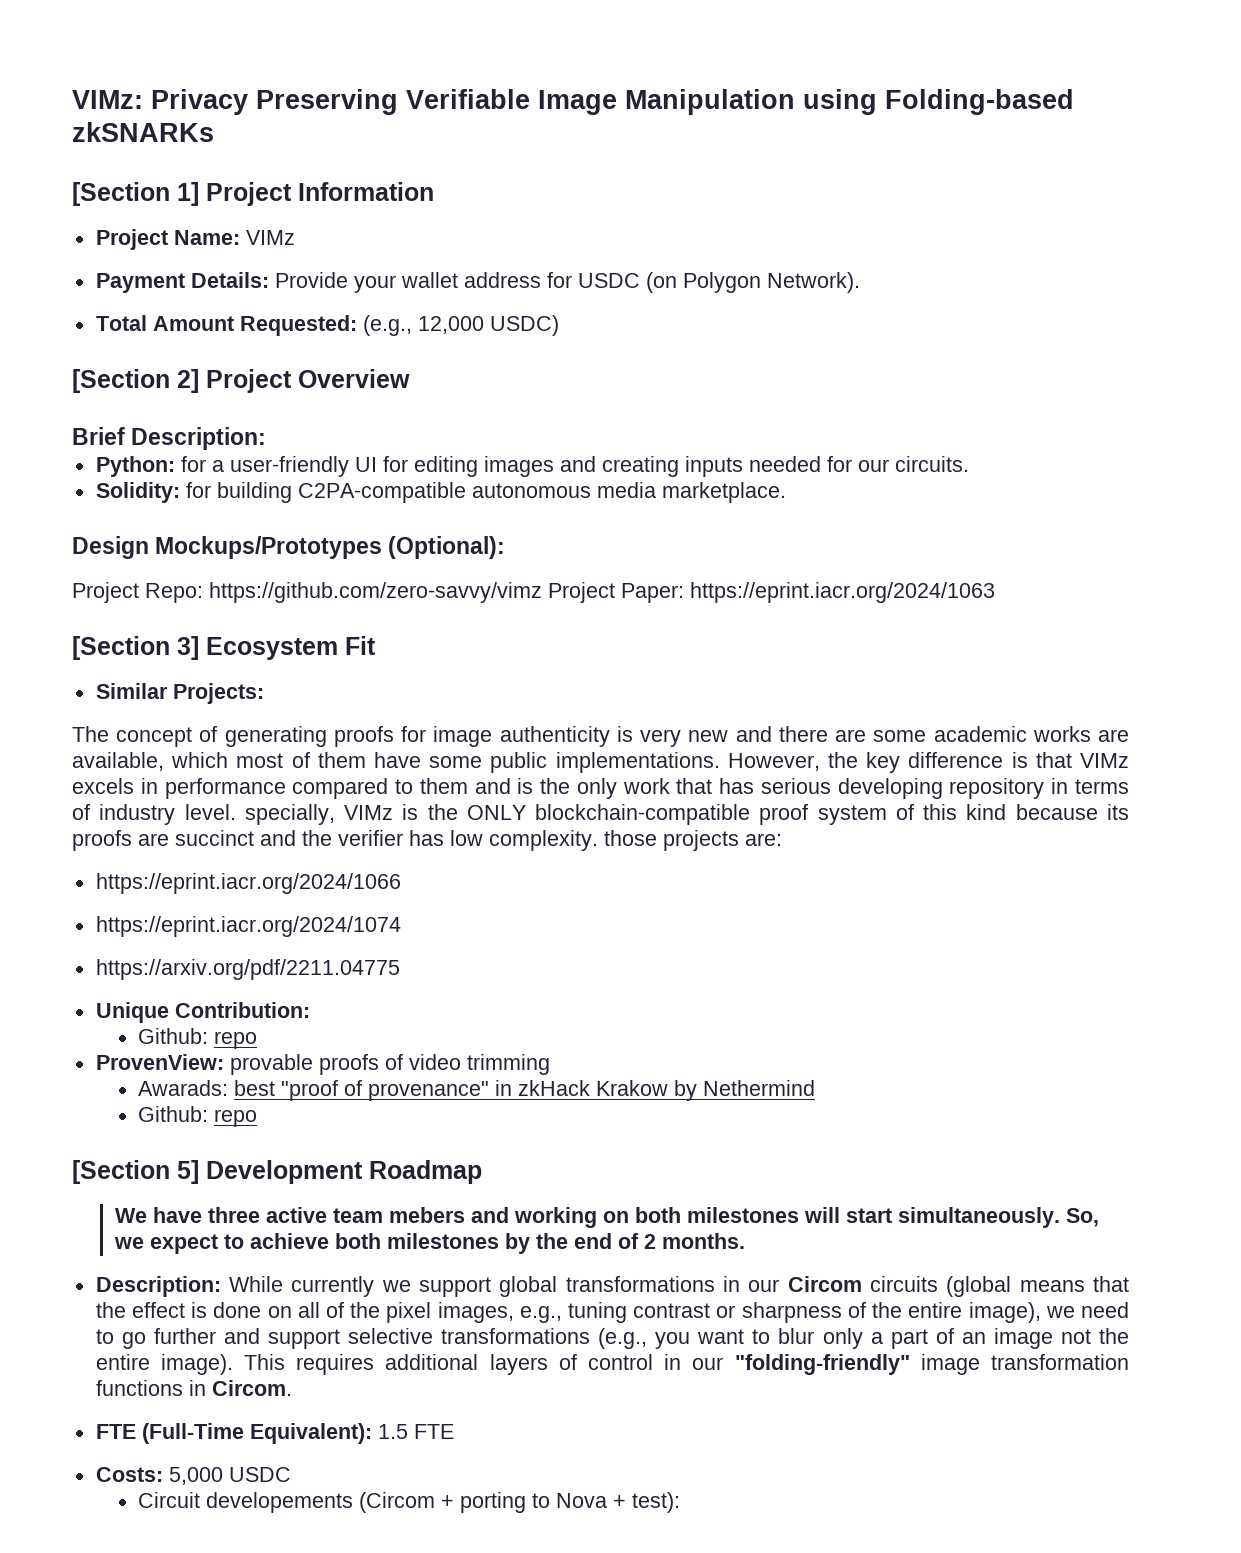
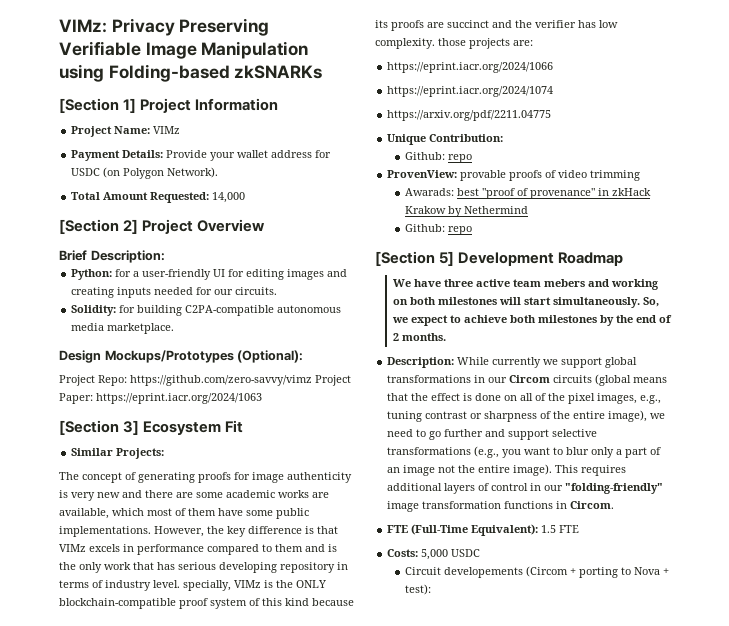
- Total Amount Requested: (e.g., 12,000 USDC)
+ Total Amount Requested: 14,000

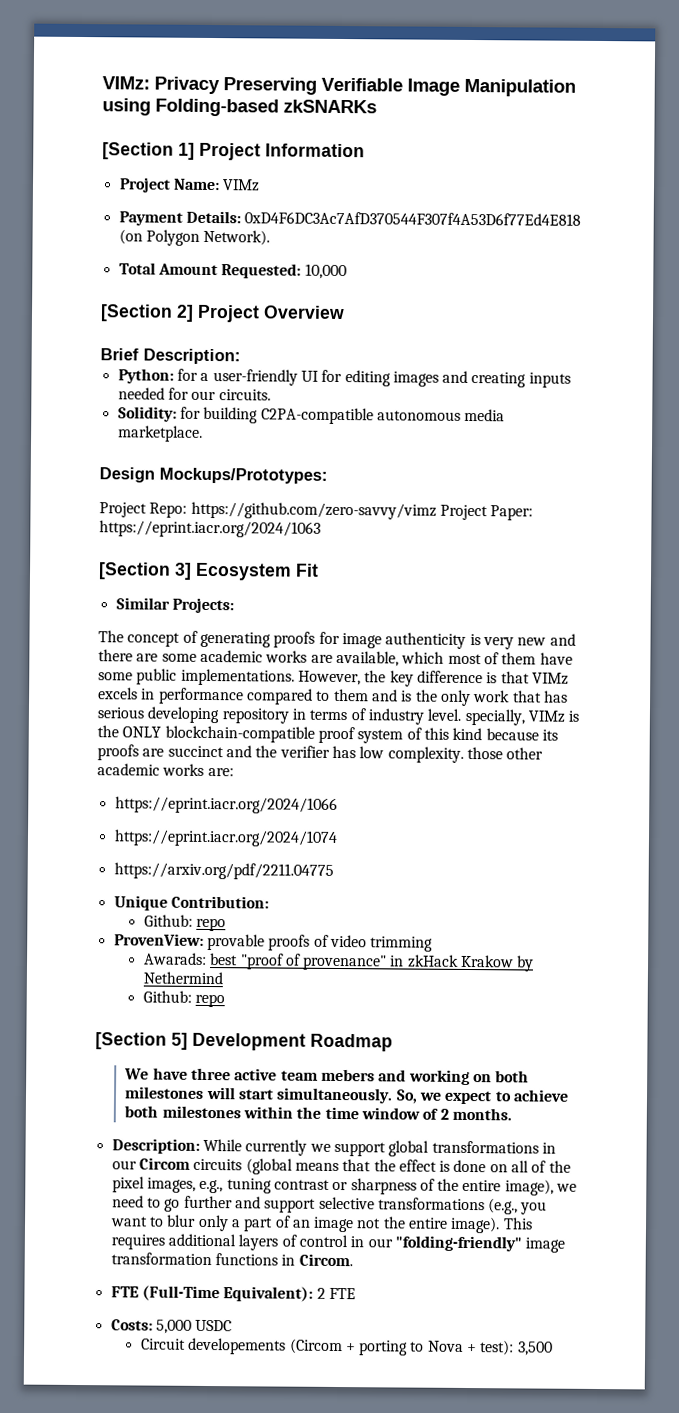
- Payment Details: Provide your wallet address for USDC (on Polygon Network).
+ Payment Details: 0xD4F6DC3Ac7AfD370544F307f4A53D6f77Ed4E818 (on Polygon Network).
- Total Amount Requested: 14,000
+ Total Amount Requested: 10,000
- Design Mockups/Prototypes (Optional):
+ Design Mockups/Prototypes:
- However, the key difference is that VIMz excels in performance compared to them and is the only work that has serious developing repository in terms of industry level. specially, VIMz is the ONLY blockchain-compatible proof system of this kind because its proofs are succinct and the verifier has low complexity. those projects are:
+ However, the key difference is that VIMz excels in performance compared to them and is the only work that has serious developing repository in terms of industry level. specially, VIMz is the ONLY blockchain-compatible proof system of this kind because its proofs are succinct and the verifier has low complexity. those other academic works are:
- So, we expect to achieve both milestones by the end of 2 months.
+ So, we expect to achieve both milestones within the time window of 2 months.
- FTE (Full-Time Equivalent): 1.5 FTE
+ FTE (Full-Time Equivalent): 2 FTE
- Circuit developements (Circom + porting to Nova + test):
+ Circuit developements (Circom + porting to Nova + test): 3,500

